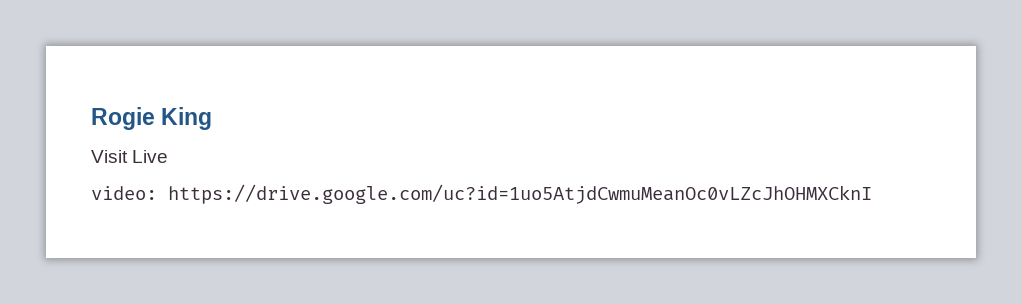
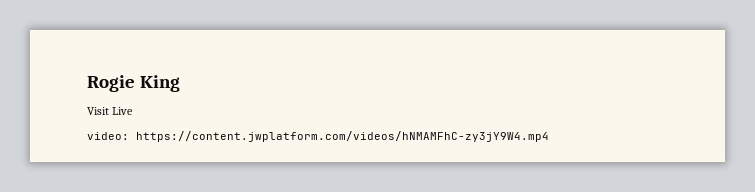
- video: https://drive.google.com/uc?id=1uo5AtjdCwmuMeanOc0vLZcJhOHMXCknI
+ video: https://content.jwplatform.com/videos/hNMAMFhC-zy3jY9W4.mp4

